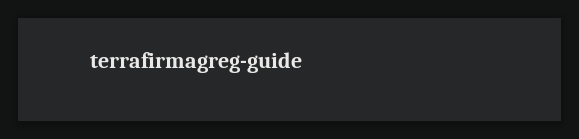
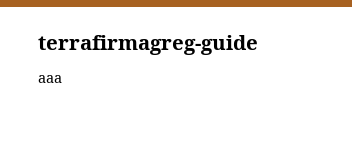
+ aaa

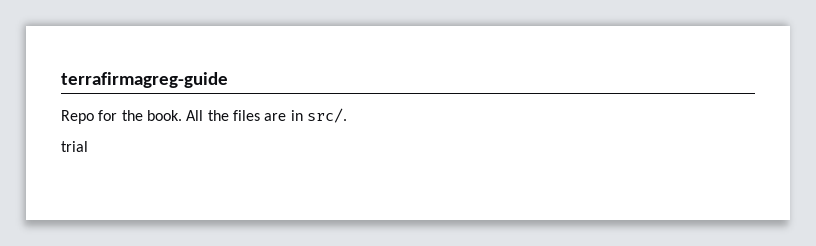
- aaa
+ Repo for the book. All the files are in src/.
+ trial

